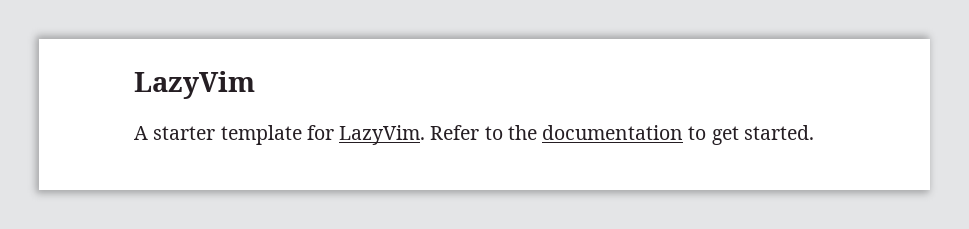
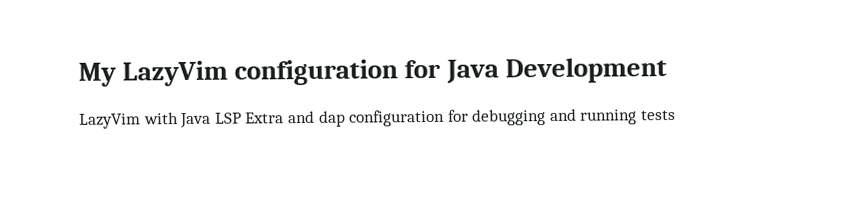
- LazyVim
- A starter template for LazyVim. Refer to the documentation to get started.
+ My LazyVim configuration for Java Development
+ LazyVim with Java LSP Extra and dap configuration for debugging and running tests

